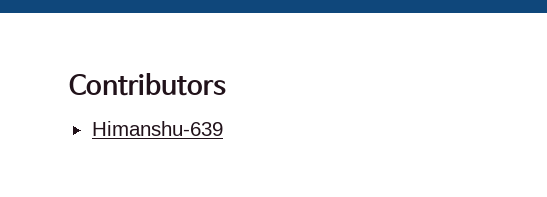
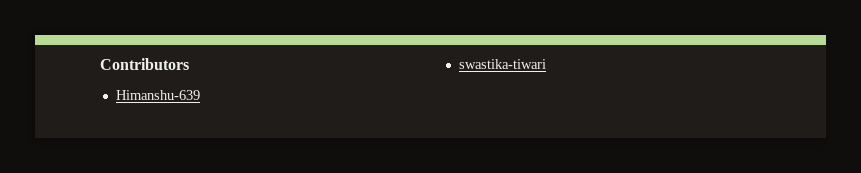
+ swastika-tiwari

